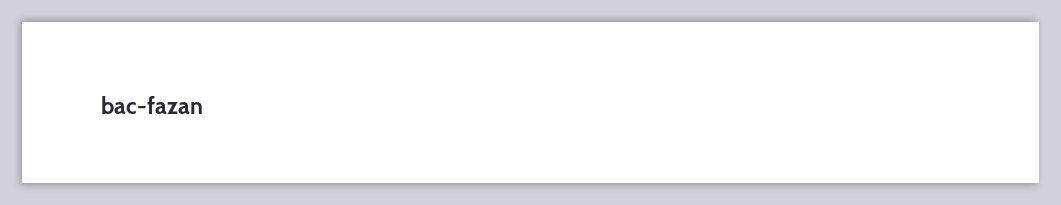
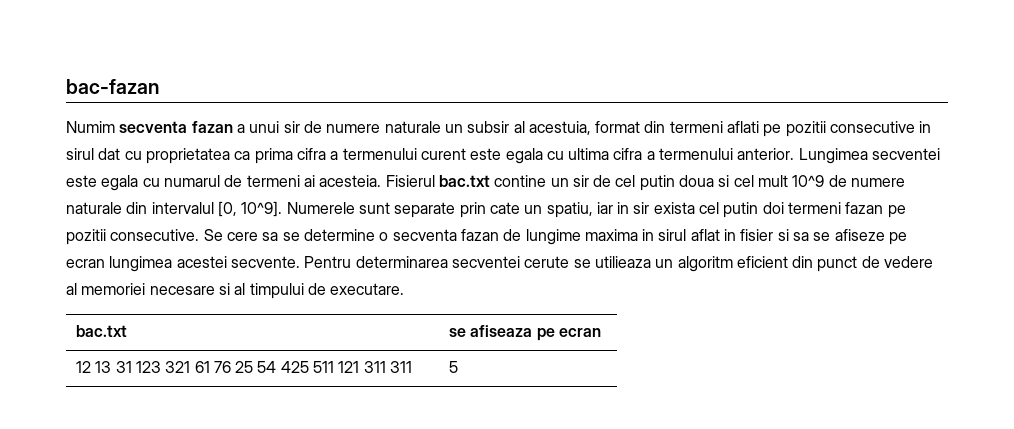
+ Numim secventa fazan a unui sir de numere naturale un subsir al acestuia, format din termeni aflati pe pozitii consecutive in sirul dat cu proprietatea ca prima cifra a termenului curent este egala cu ultima cifra a termenului anterior. Lungimea secventei este egala cu numarul de termeni ai acesteia. Fisierul bac.txt contine un sir de cel putin doua si cel mult 10^9 de numere naturale din intervalul [0, 10^9]. Numerele sunt separate prin cate un spatiu, iar in sir exista cel putin doi termeni fazan pe pozitii consecutive. Se cere sa se determine o secventa fazan de lungime maxima in sirul aflat in fisier si sa se afiseze pe ecran lungimea acestei secvente. Pentru determinarea secventei cerute se utilieaza un algoritm eficient din punct de vedere al memoriei necesare si al timpului de executare.
+ bac.txt | se afiseaza pe ecran
+ 12 13 31 123 321 61 76 25 54 425 511 121 311 311 | 5

